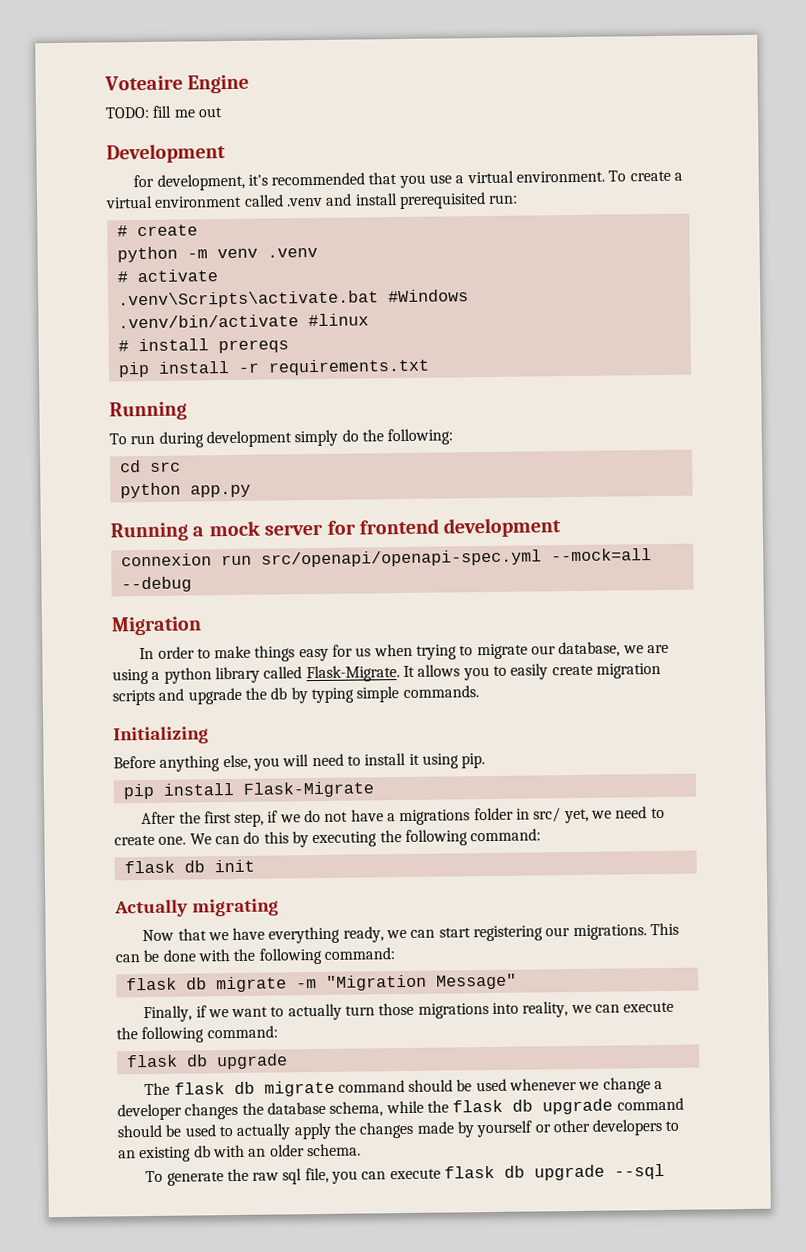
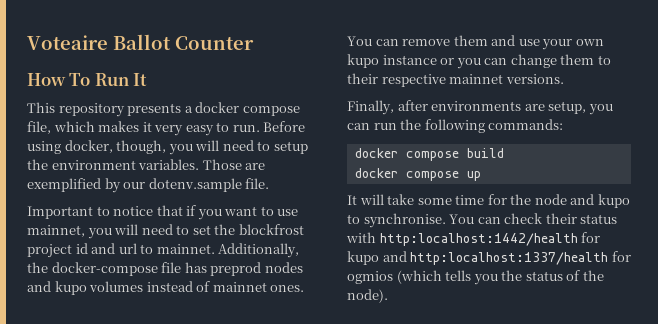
- Voteaire Engine
- TODO: fill me out
- Development
- for development, it's recommended that you use a virtual environment. To create a virtual environment called .venv and install prerequisited run:
- # create
- python -m venv .venv
- # activate
- .venv\Scripts\activate.bat #Windows
- .venv/bin/activate #linux
- # install prereqs
- pip install -r requirements.txt
- Running
- To run during development simply do the following:
- cd src
- python app.py
- Running a mock server for frontend development
- connexion run src/openapi/openapi-spec.yml --mock=all --debug
- Migration
- In order to make things easy for us when trying to migrate our database, we are using a python library called Flask-Migrate. It allows you to easily create migration scripts and upgrade the db by typing simple commands.
- Initializing
- Before anything else, you will need to install it using pip.
- pip install Flask-Migrate
- After the first step, if we do not have a migrations folder in src/ yet, we need to create one. We can do this by executing the following command:
- flask db init
- Actually migrating
- Now that we have everything ready, we can start registering our migrations. This can be done with the following command:
- flask db migrate -m "Migration Message"
- Finally, if we want to actually turn those migrations into reality, we can execute the following command:
- flask db upgrade
- The flask db migrate command should be used whenever we change a developer changes the database schema, while the flask db upgrade command should be used to actually apply the changes made by yourself or other developers to an existing db with an older schema.
- To generate the raw sql file, you can execute flask db upgrade --sql
+ Voteaire Ballot Counter
+ How To Run It
+ This repository presents a docker compose file, which makes it very easy to run. Before using docker, though, you will need to setup the environment variables. Those are exemplified by our dotenv.sample file.
+ Important to notice that if you want to use mainnet, you will need to set the blockfrost project id and url to mainnet. Additionally, the docker-compose file has preprod nodes and kupo volumes instead of mainnet ones. You can remove them and use your own kupo instance or you can change them to their respective mainnet versions.
+ Finally, after environments are setup, you can run the following commands:
+ docker compose build
+ docker compose up
+ It will take some time for the node and kupo to synchronise. You can check their status with http:localhost:1442/health for kupo and http:localhost:1337/health for ogmios (which tells you the status of the node).

